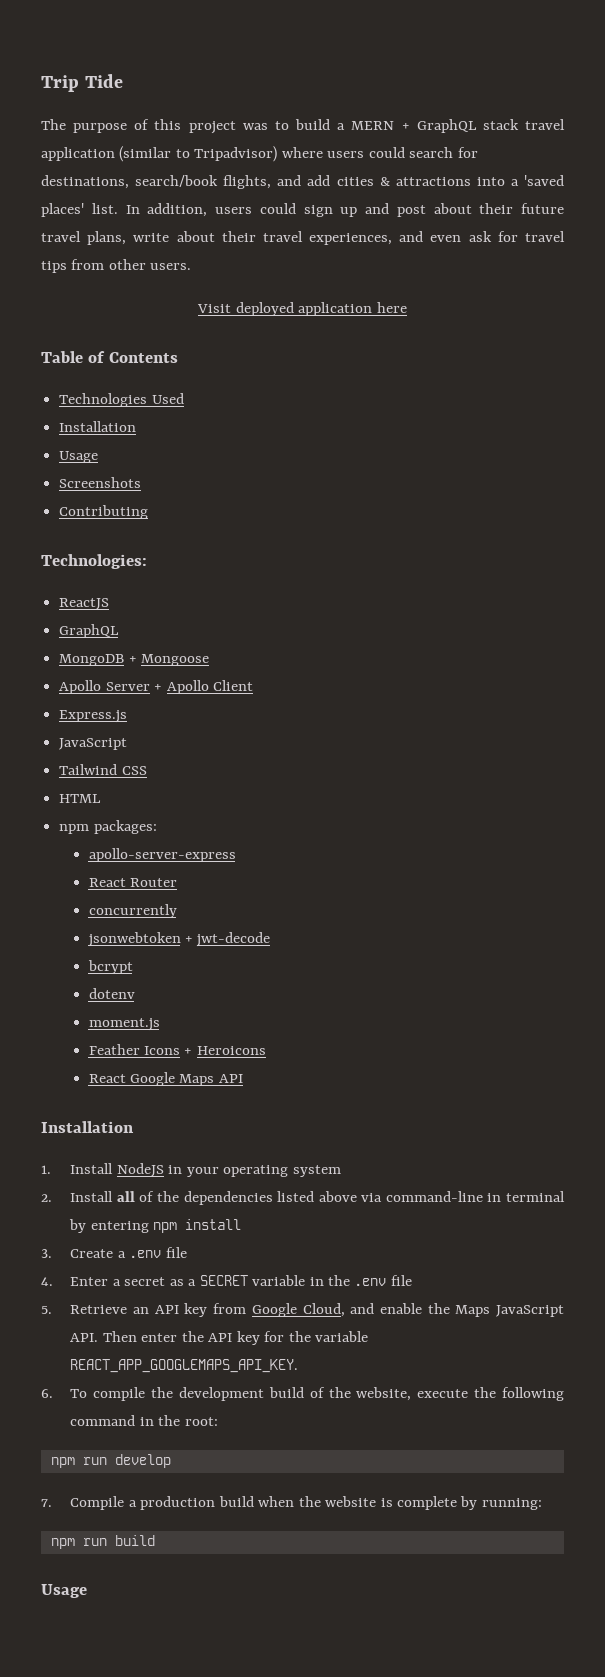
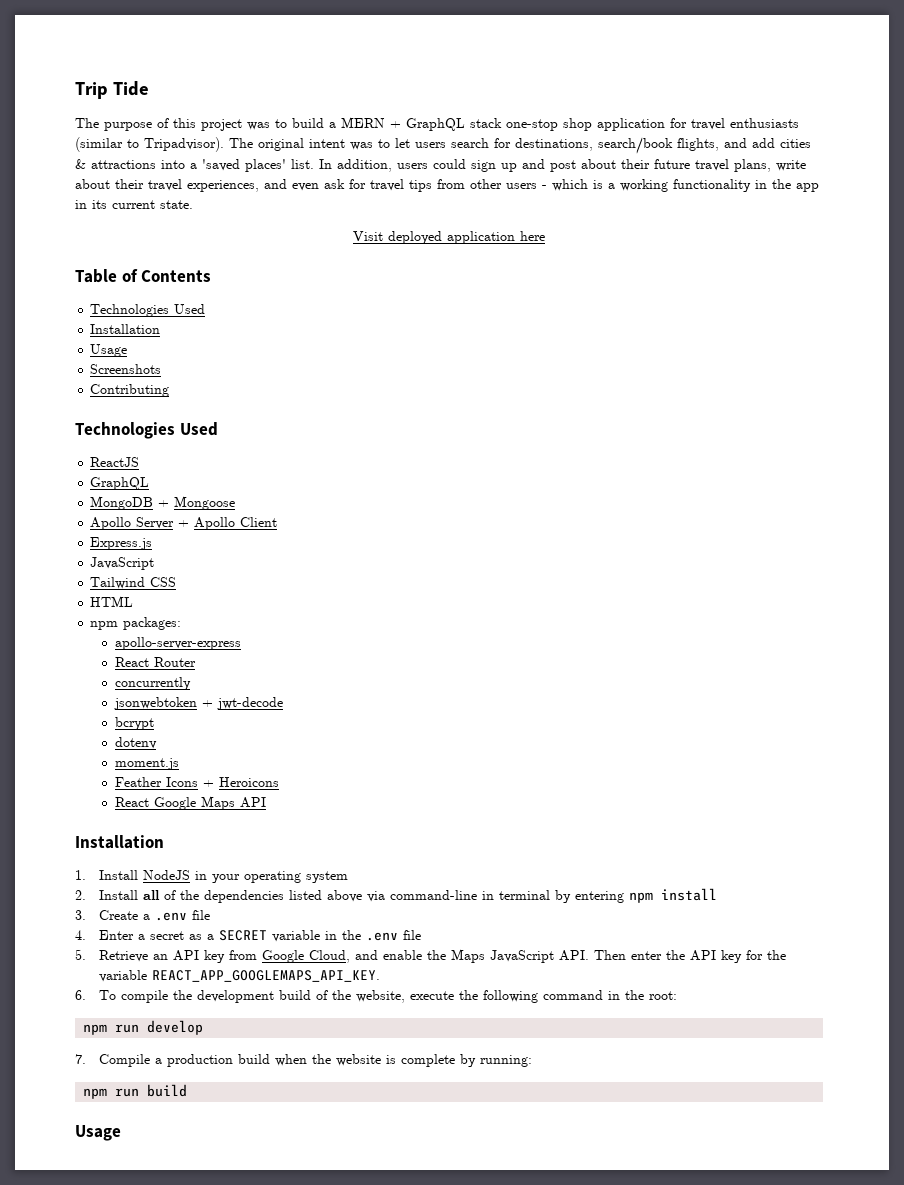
- The purpose of this project was to build a MERN + GraphQL stack travel application (similar to Tripadvisor) where users could search for destinations, search/book flights, and add cities & attractions into a 'saved places' list.
+ The purpose of this project was to build a MERN + GraphQL stack one-stop shop application for travel enthusiasts (similar to Tripadvisor). The original intent was to let users search for destinations, search/book flights, and add cities & attractions into a 'saved places' list.
- In addition, users could sign up and post about their future travel plans, write about their travel experiences, and even ask for travel tips from other users.
+ In addition, users could sign up and post about their future travel plans, write about their travel experiences, and even ask for travel tips from other users - which is a working functionality in the app in its current state.
  Contributing
- Technologies:
+ Technologies Used

